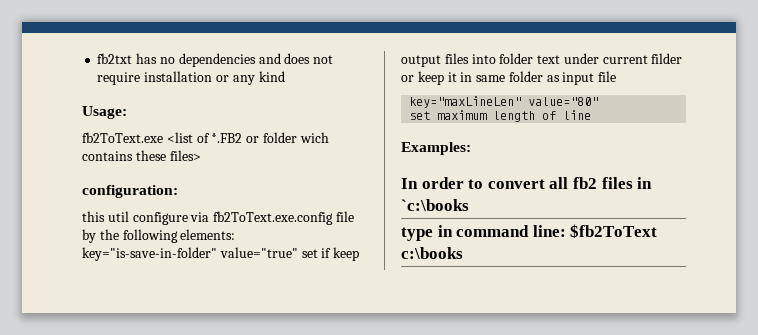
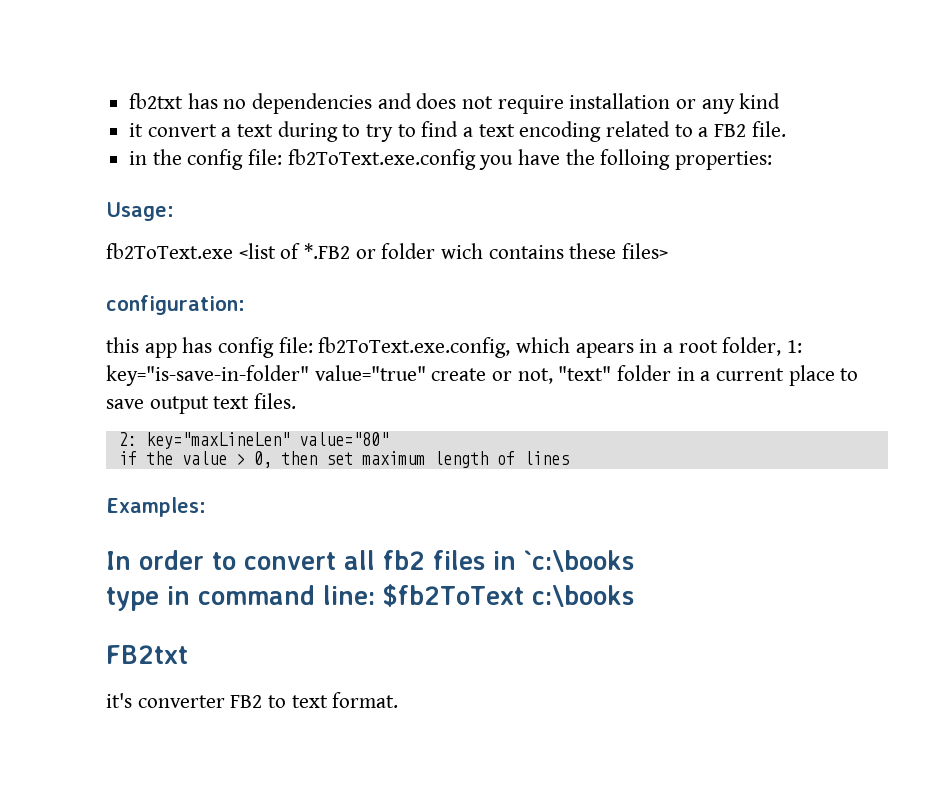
+ it convert a text during to try to find a text encoding related to a FB2 file.
+ in the config file: fb2ToText.exe.config you have the folloing properties:
- this util configure via fb2ToText.exe.config file by the following elements: key="is-save-in-folder" value="true" set if keep output files into folder text under current filder or keep it in same folder as input file
- key="maxLineLen" value="80"
- set maximum length of line
+ this app has config file: fb2ToText.exe.config, which apears in a root folder, 1: key="is-save-in-folder" value="true" create or not, "text" folder in a current place to save output text files.
+ 2: key="maxLineLen" value="80"
+ if the value > 0, then set maximum length of lines
+ FB2txt
+ it's converter FB2 to text format.

